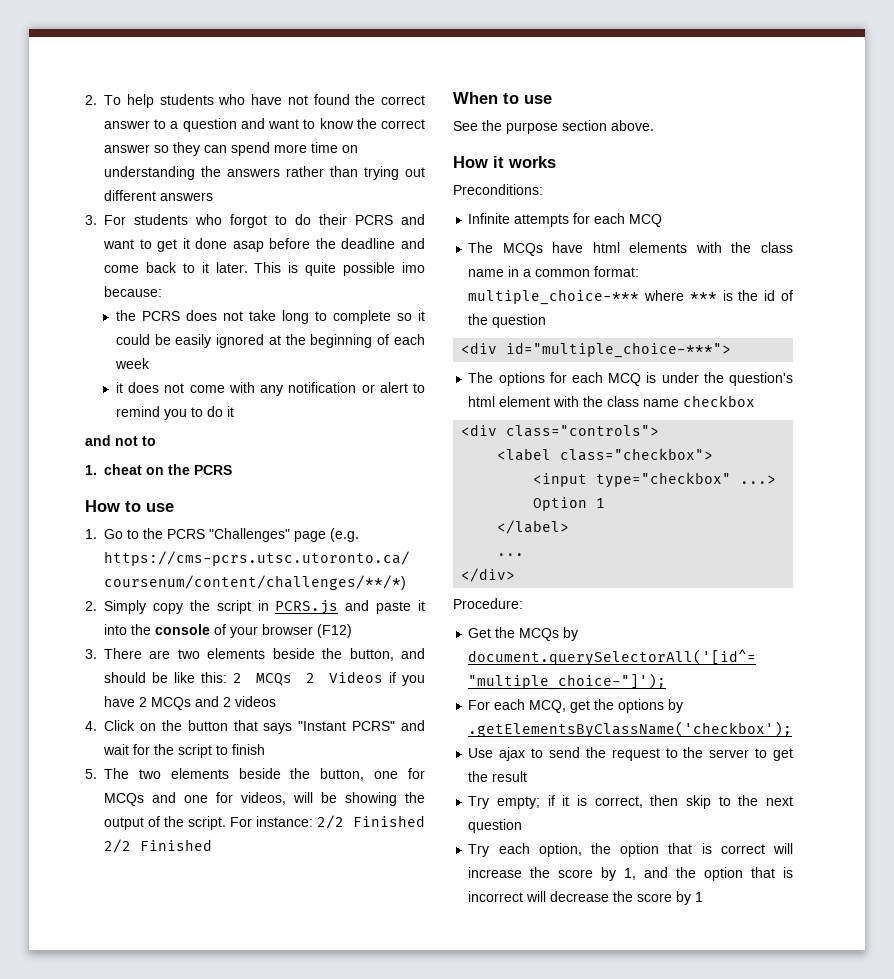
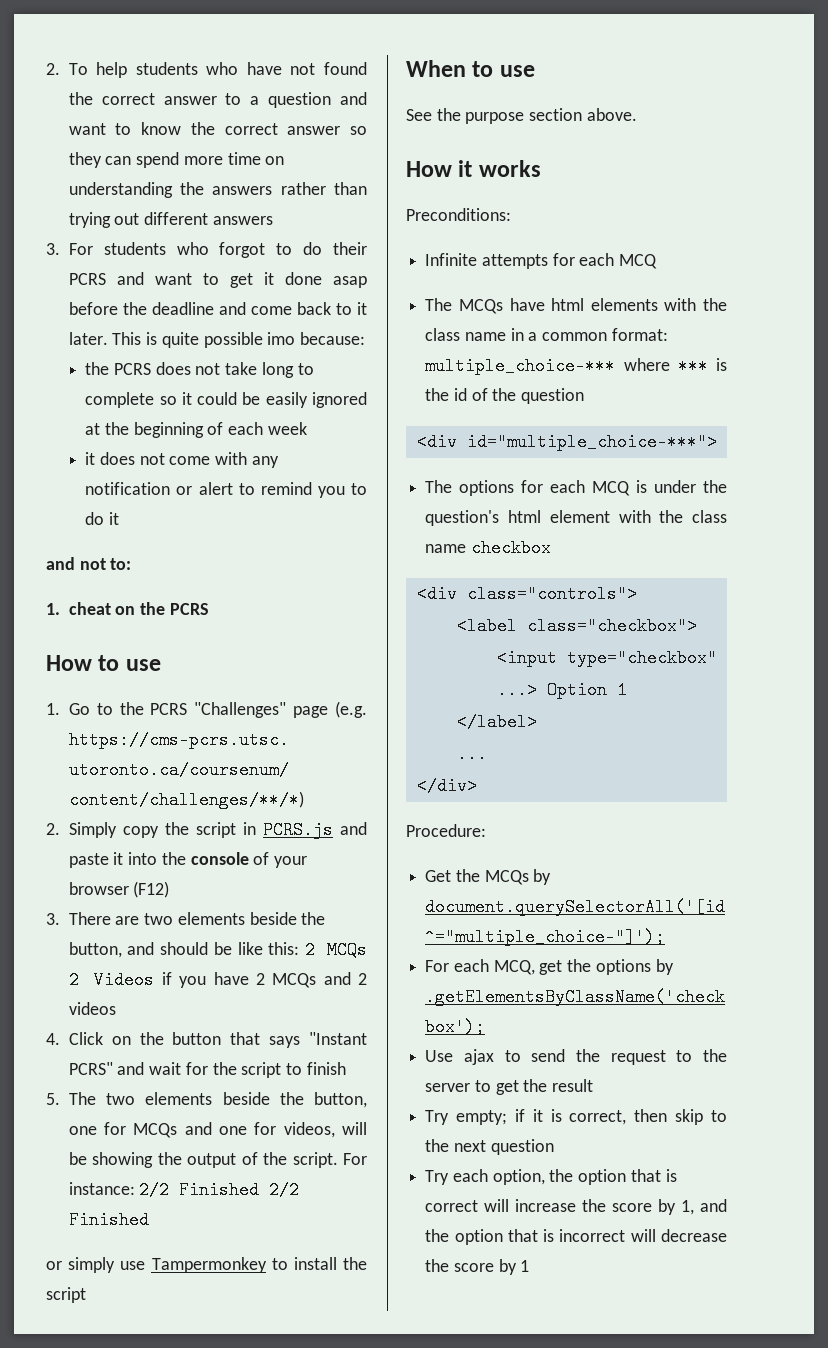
- and not to
+ and not to:
+ or simply use Tampermonkey to install the script

